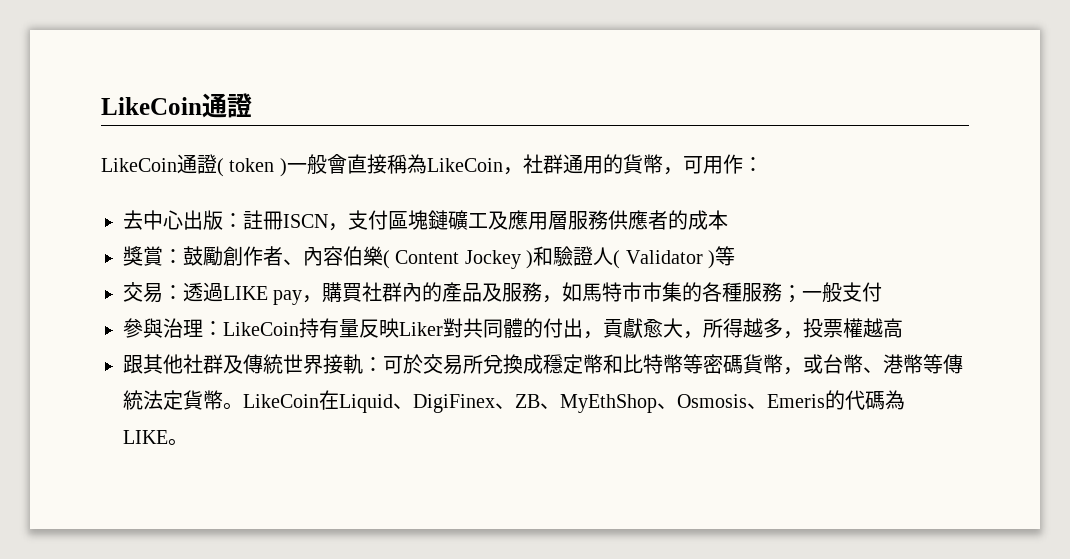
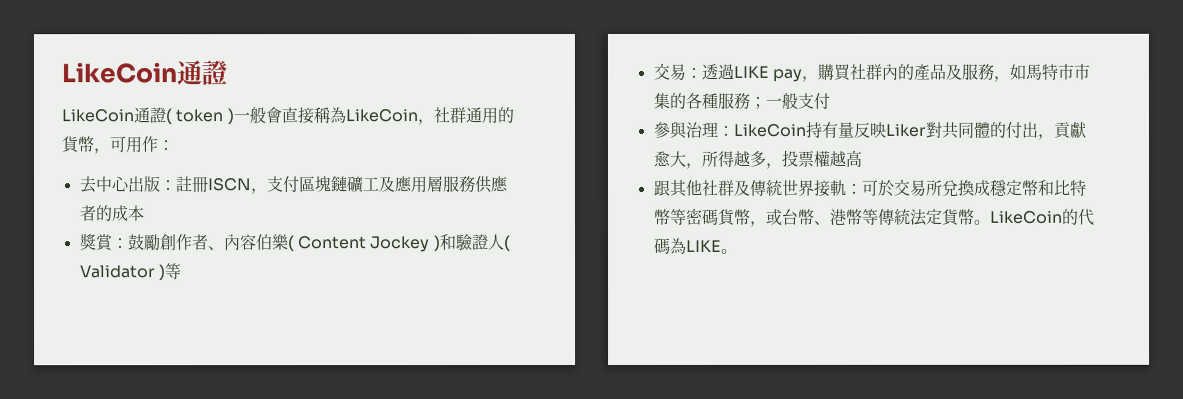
- LikeCoin在Liquid、DigiFinex、ZB、MyEthShop、Osmosis、Emeris的代碼為LIKE。
+ LikeCoin的代碼為LIKE。

